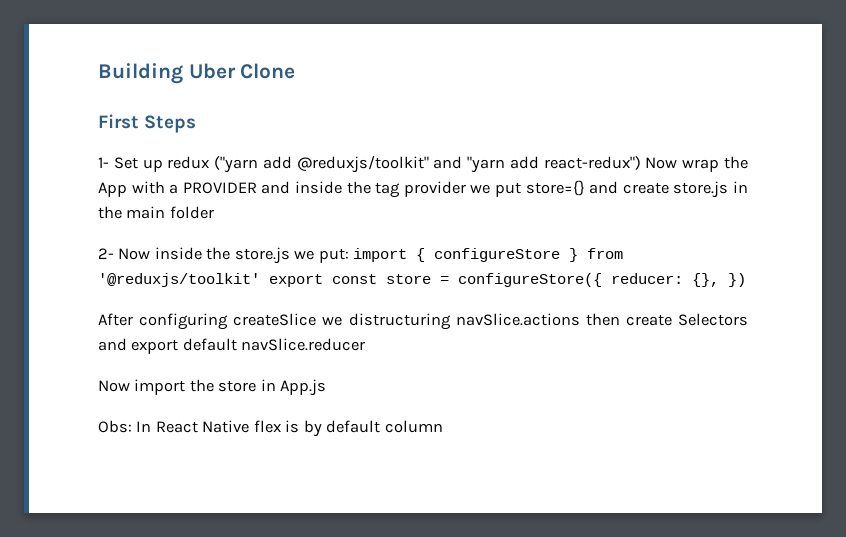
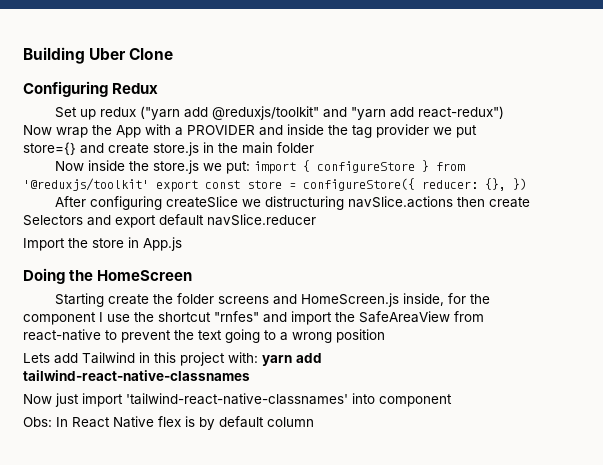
- First Steps
- 1- Set up redux ("yarn add @reduxjs/toolkit" and "yarn add react-redux") Now wrap the App with a PROVIDER and inside the tag provider we put store={} and create store.js in the main folder
+ Configuring Redux
+ Set up redux ("yarn add @reduxjs/toolkit" and "yarn add react-redux") Now wrap the App with a PROVIDER and inside the tag provider we put store={} and create store.js in the main folder
- 2- Now inside the store.js we put: import { configureStore } from '@reduxjs/toolkit' export const store = configureStore({ reducer: {}, })
+ Now inside the store.js we put: import { configureStore } from '@reduxjs/toolkit' export const store = configureStore({ reducer: {}, })
- Now import the store in App.js
+ Import the store in App.js
+ Doing the HomeScreen
+ Starting create the folder screens and HomeScreen.js inside, for the component I use the shortcut "rnfes" and import the SafeAreaView from react-native to prevent the text going to a wrong position
+ Lets add Tailwind in this project with: yarn add tailwind-react-native-classnames
+ Now just import 'tailwind-react-native-classnames' into component

